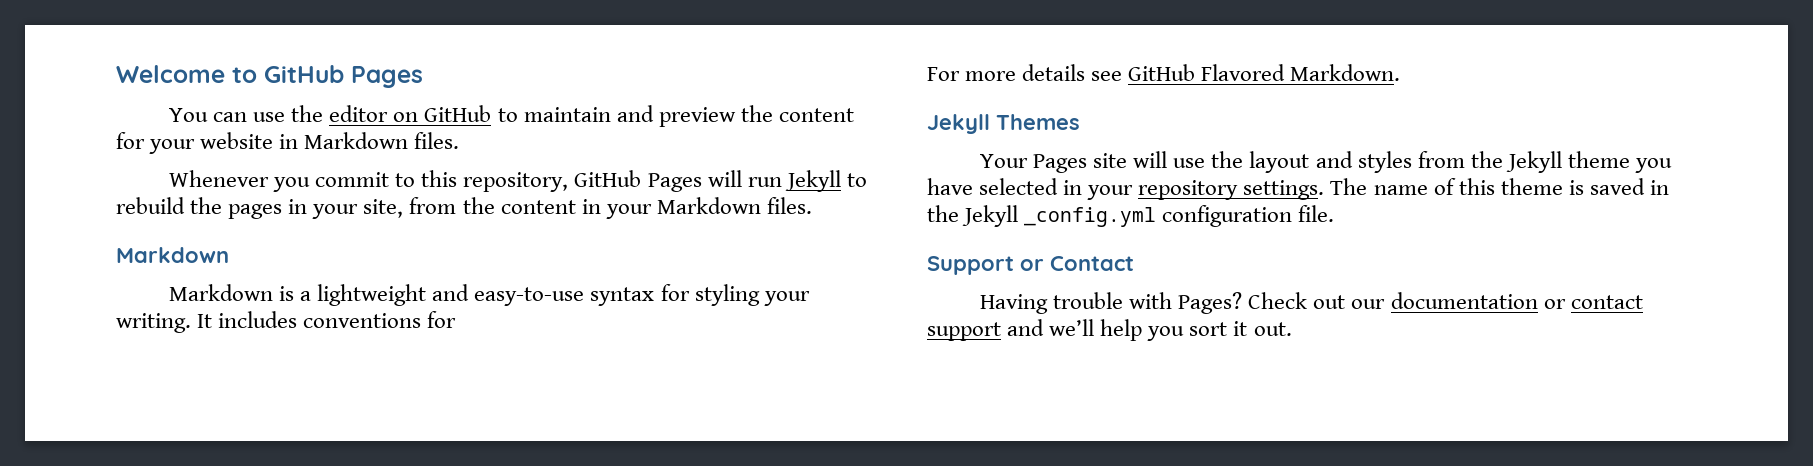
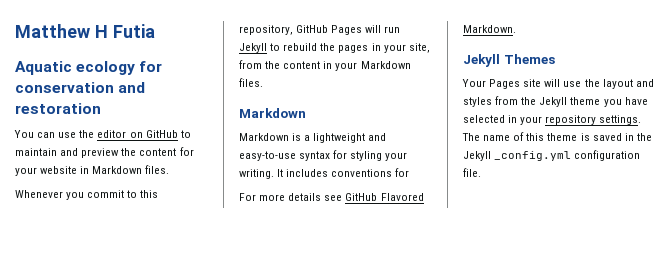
- Welcome to GitHub Pages
+ Matthew H Futia
+ Aquatic ecology for conservation and restoration
- Support or Contact
- Having trouble with Pages? Check out our documentation or contact support and we’ll help you sort it out.

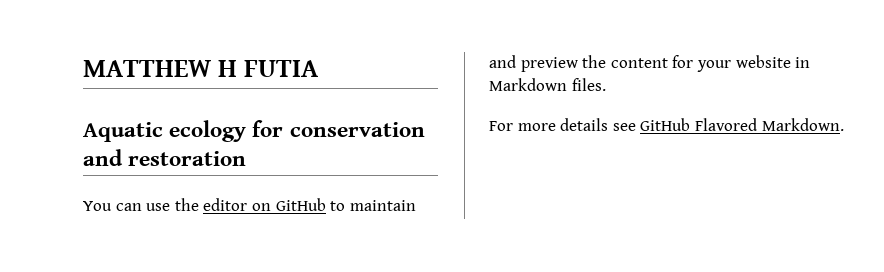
- Matthew H Futia
+ MATTHEW H FUTIA
- Whenever you commit to this repository, GitHub Pages will run Jekyll to rebuild the pages in your site, from the content in your Markdown files.
- Markdown
- Markdown is a lightweight and easy-to-use syntax for styling your writing. It includes conventions for
- Jekyll Themes
- Your Pages site will use the layout and styles from the Jekyll theme you have selected in your repository settings. The name of this theme is saved in the Jekyll _config.yml configuration file.

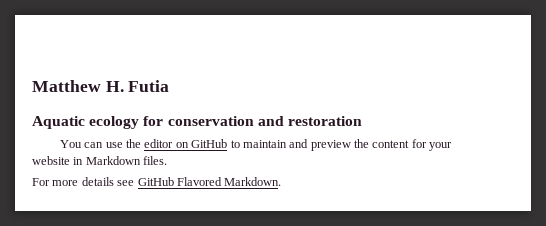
- MATTHEW H FUTIA
+ Matthew H. Futia

